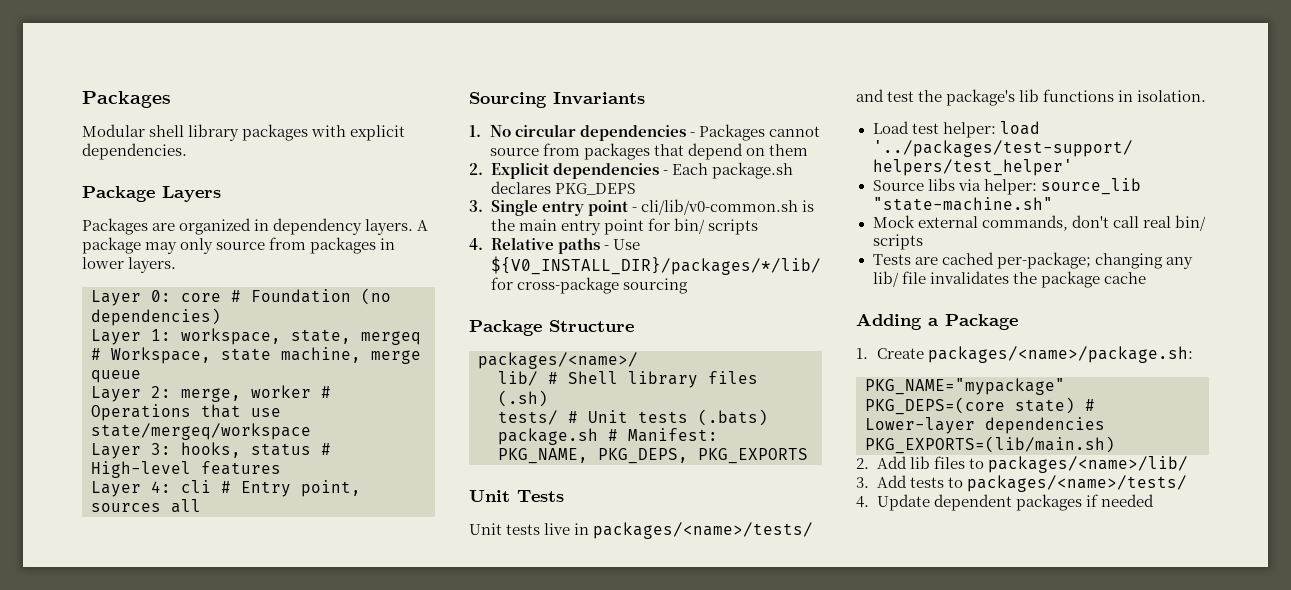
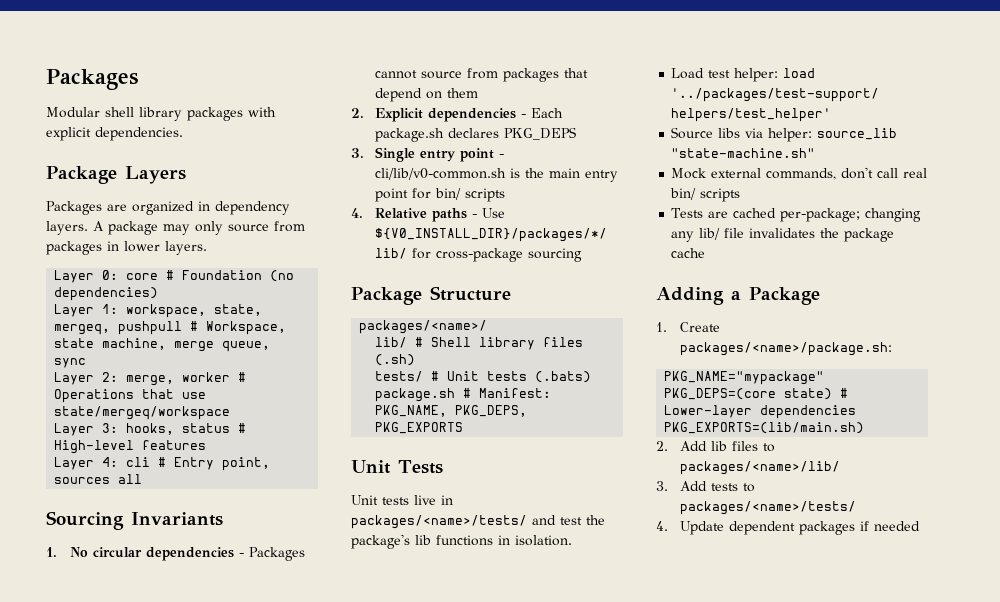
- Layer 1: workspace, state, mergeq # Workspace, state machine, merge queue
+ Layer 1: workspace, state, mergeq, pushpull # Workspace, state machine, merge queue, sync

